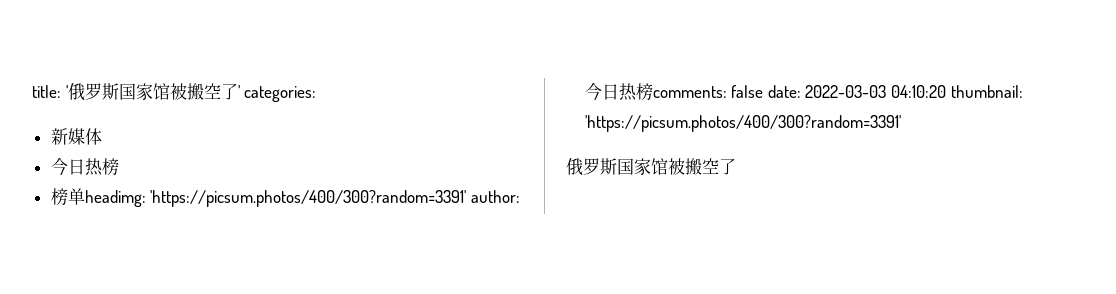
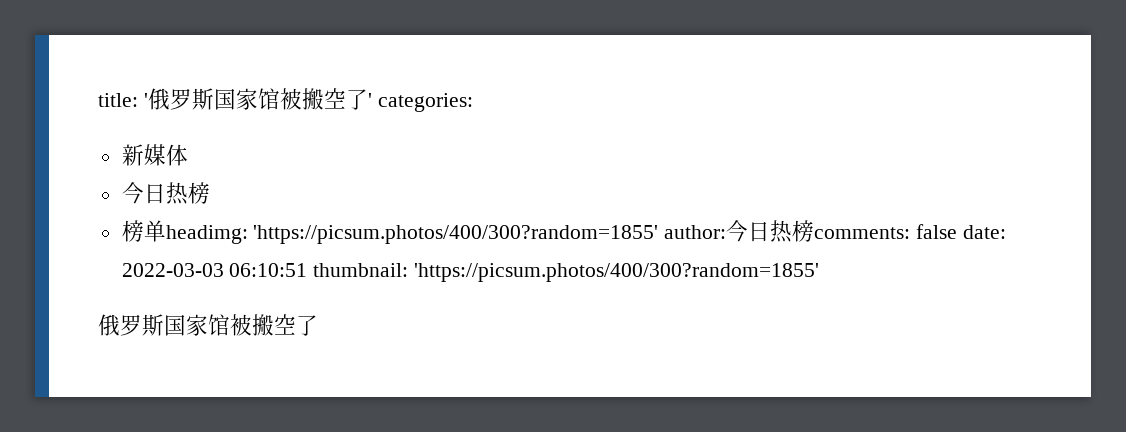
- 榜单headimg: 'https://picsum.photos/400/300?random=3391' author:今日热榜comments: false date: 2022-03-03 04:10:20 thumbnail: 'https://picsum.photos/400/300?random=3391'
+ 榜单headimg: 'https://picsum.photos/400/300?random=1855' author:今日热榜comments: false date: 2022-03-03 06:10:51 thumbnail: 'https://picsum.photos/400/300?random=1855'

